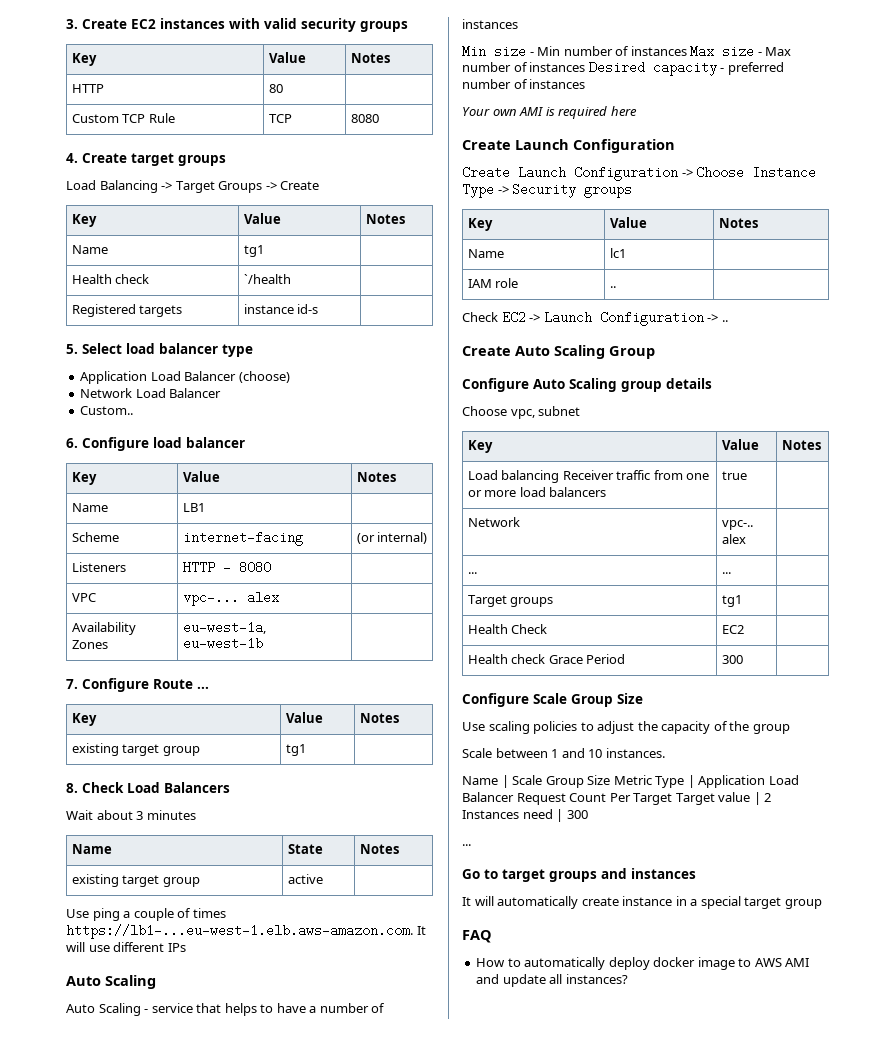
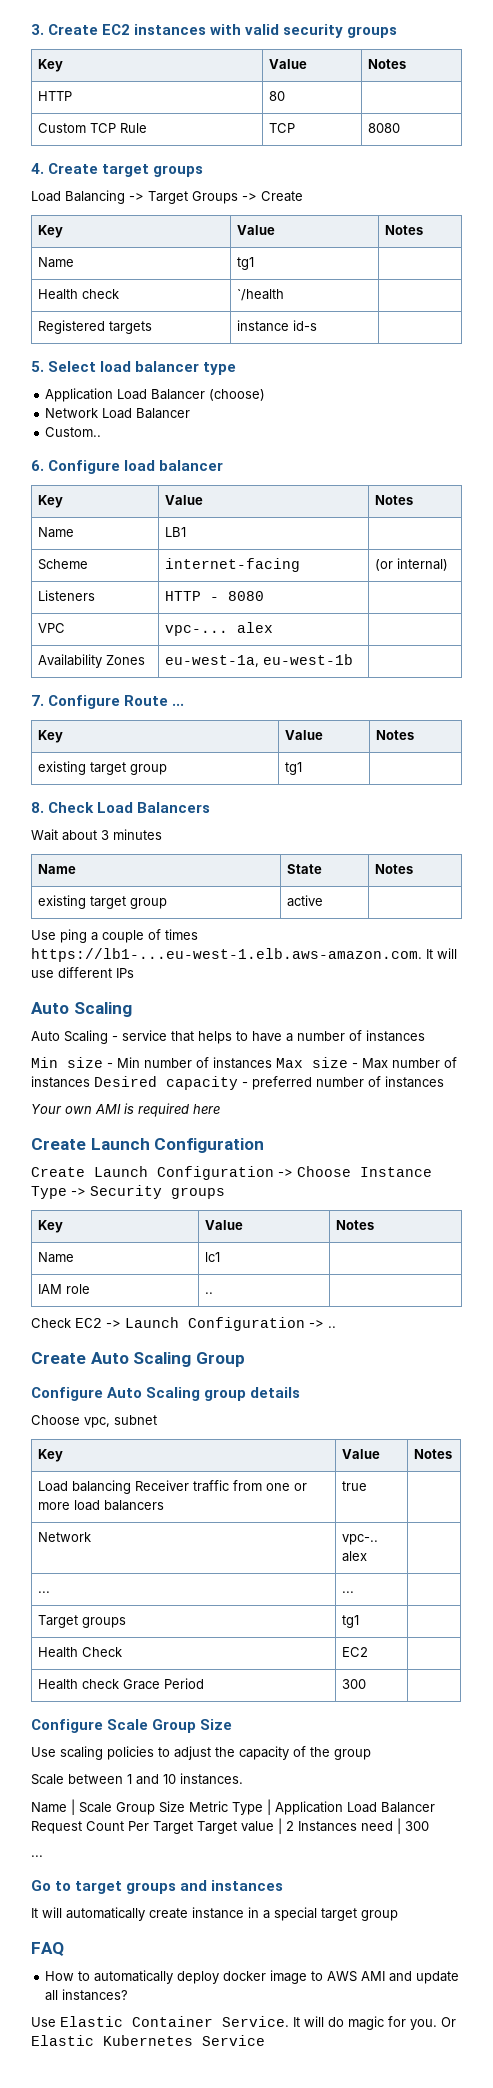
+ Use Elastic Container Service. It will do magic for you. Or Elastic Kubernetes Service

